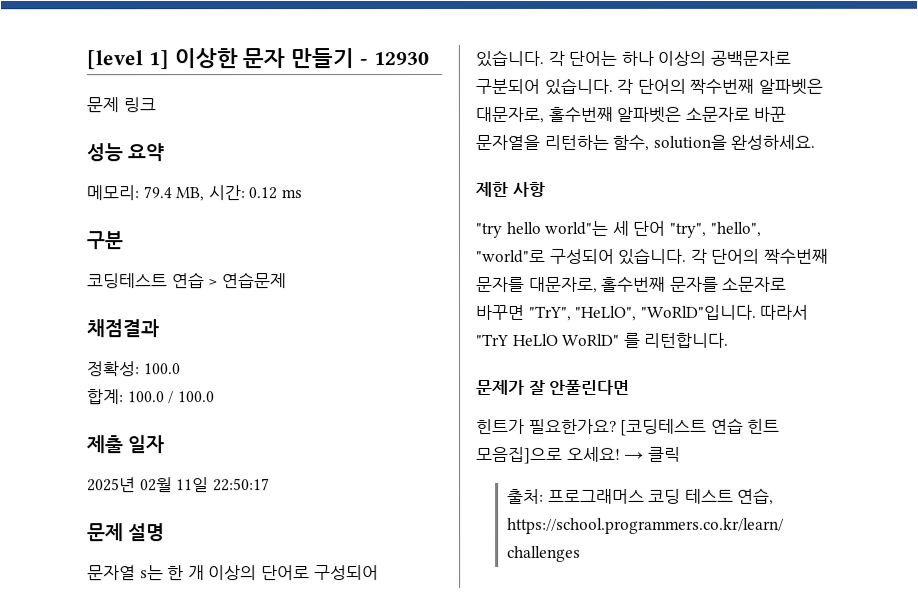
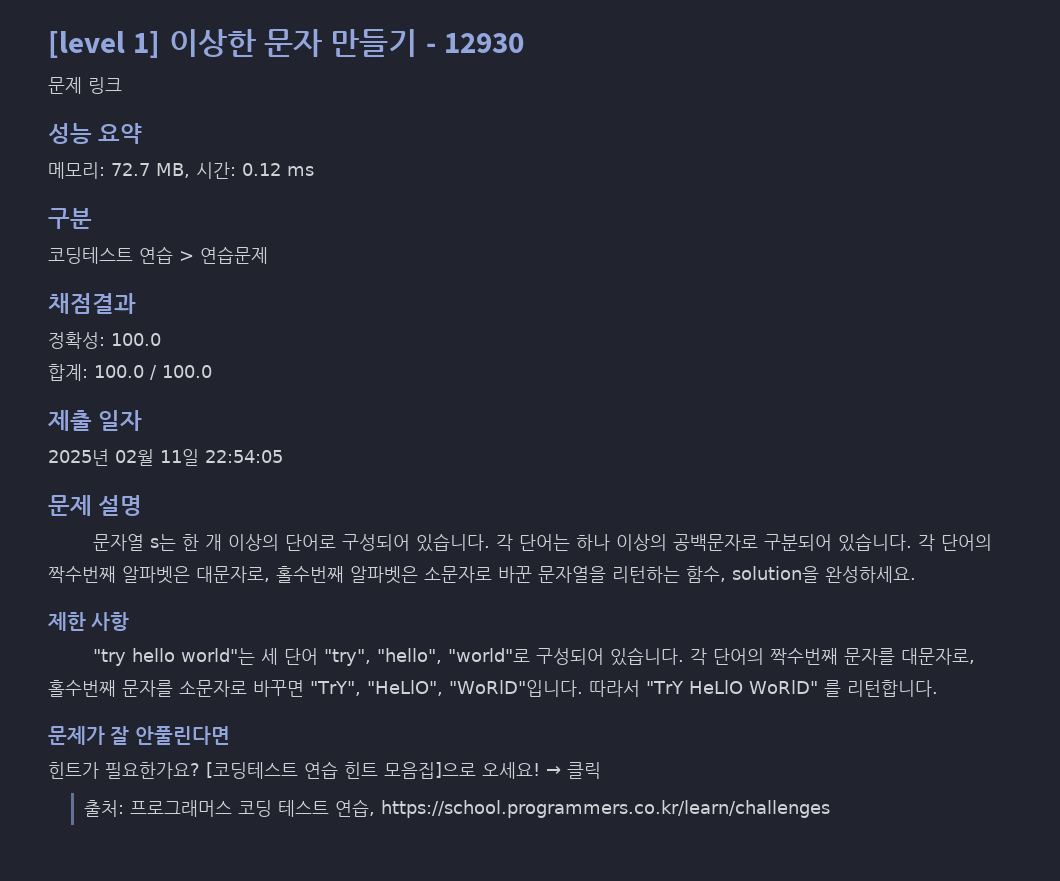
- 메모리: 79.4 MB, 시간: 0.12 ms
+ 메모리: 72.7 MB, 시간: 0.12 ms
- 2025년 02월 11일 22:50:17
+ 2025년 02월 11일 22:54:05

